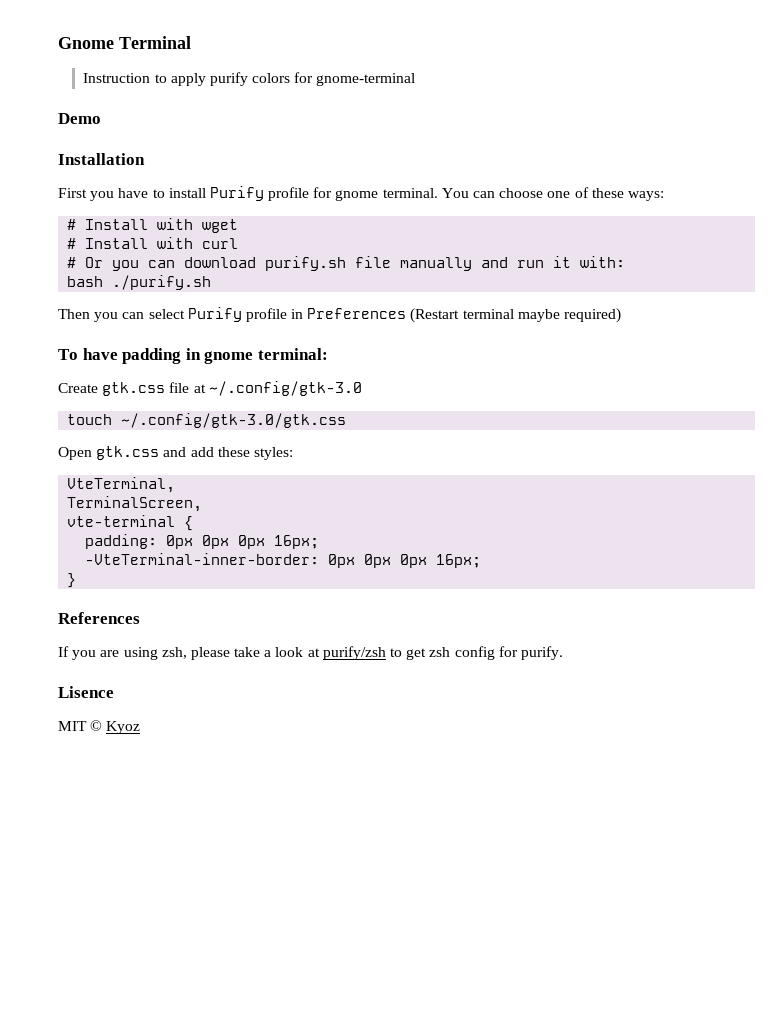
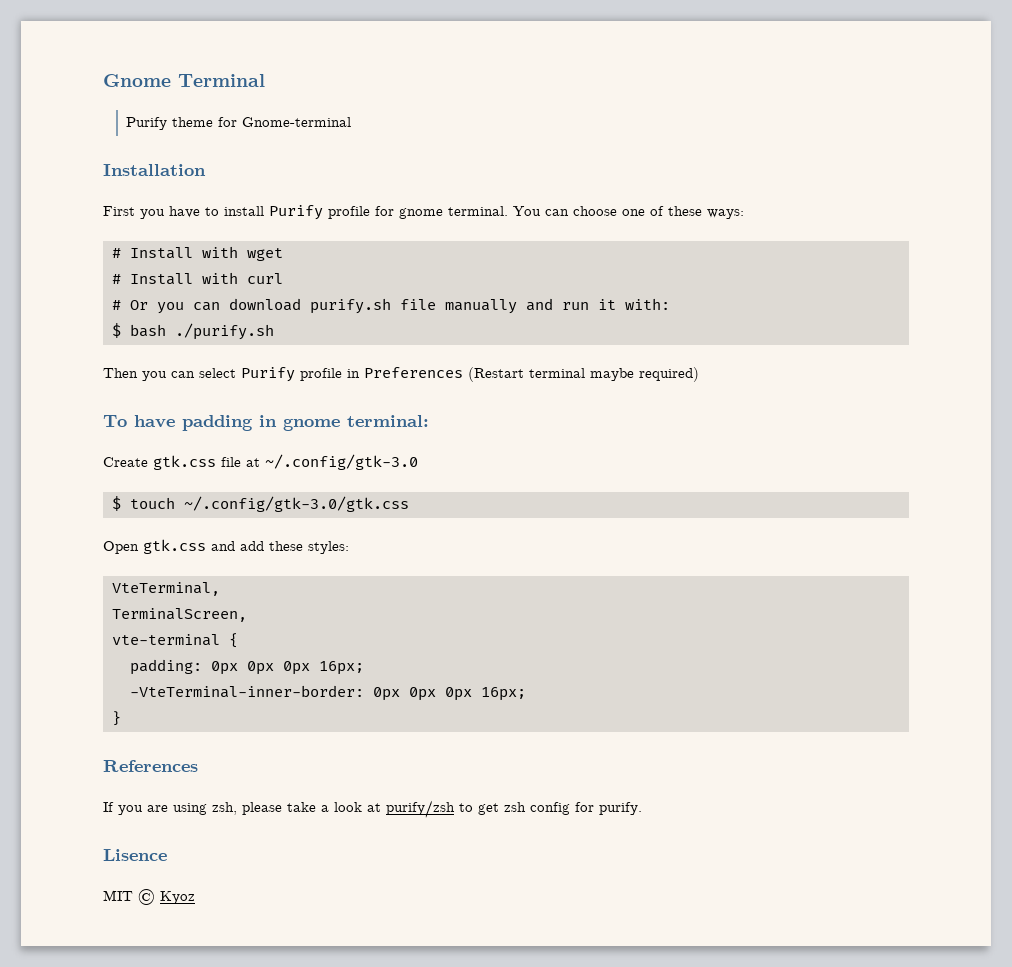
- Instruction to apply purify colors for gnome-terminal
- Demo
+ Purify theme for Gnome-terminal
- bash ./purify.sh
+ $ bash ./purify.sh
- touch ~/.config/gtk-3.0/gtk.css
+ $ touch ~/.config/gtk-3.0/gtk.css

